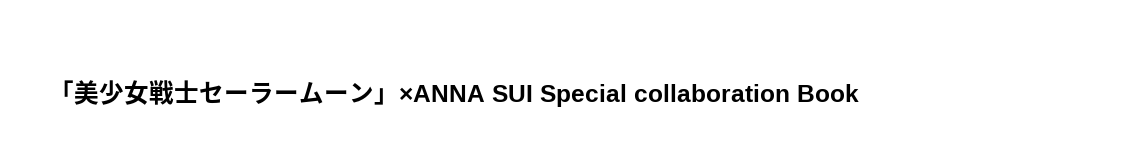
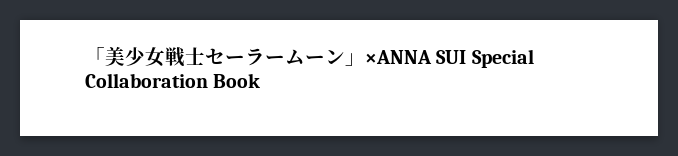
- 「美少女戦士セーラームーン」×ANNA SUI Special collaboration Book
+ 「美少女戦士セーラームーン」×ANNA SUI Special Collaboration Book

